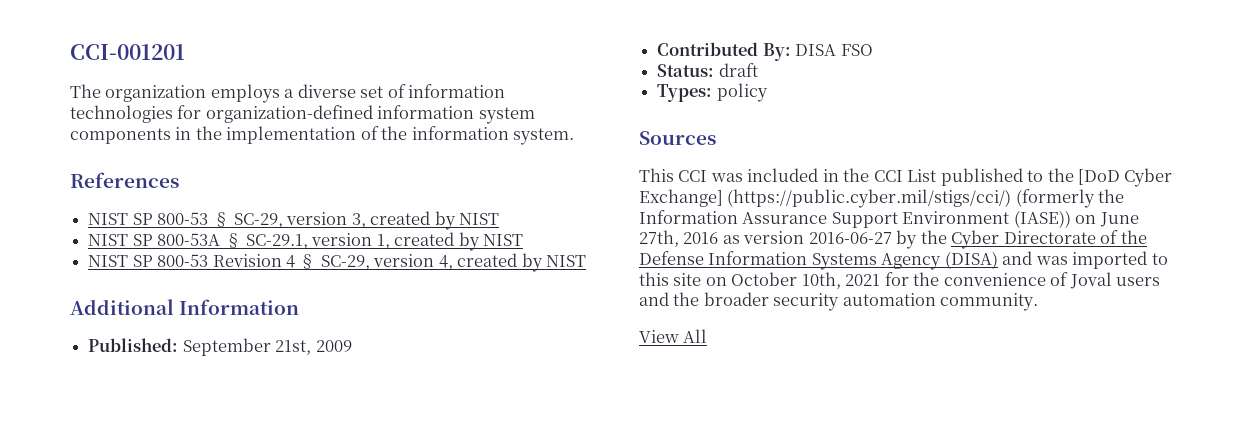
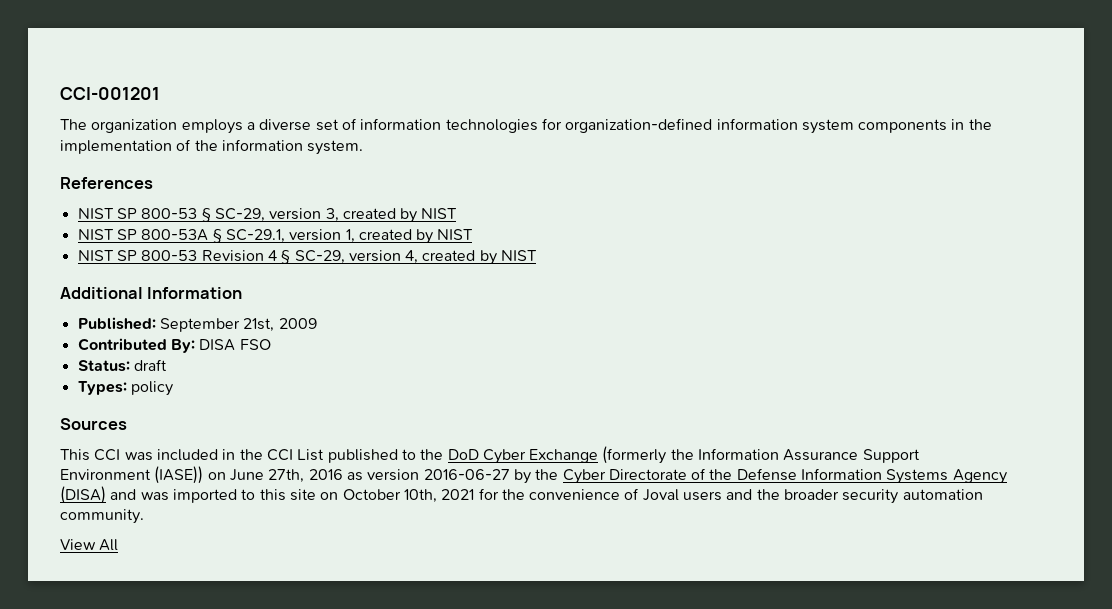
- This CCI was included in the CCI List published to the [DoD Cyber Exchange] (https://public.cyber.mil/stigs/cci/) (formerly the Information Assurance Support Environment (IASE)) on June 27th, 2016 as version 2016-06-27 by the Cyber Directorate of the Defense Information Systems Agency (DISA) and was imported to this site on October 10th, 2021 for the convenience of Joval users and the broader security automation community.
+ This CCI was included in the CCI List published to the DoD Cyber Exchange (formerly the Information Assurance Support Environment (IASE)) on June 27th, 2016 as version 2016-06-27 by the Cyber Directorate of the Defense Information Systems Agency (DISA) and was imported to this site on October 10th, 2021 for the convenience of Joval users and the broader security automation community.

